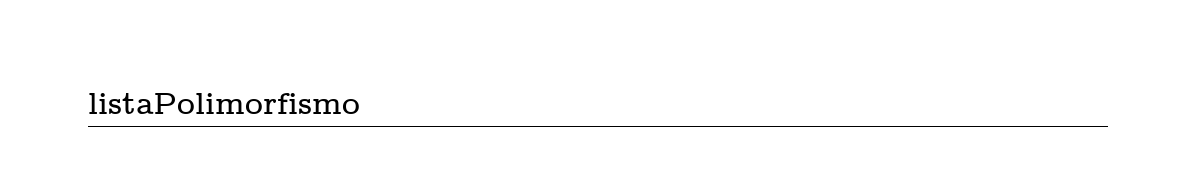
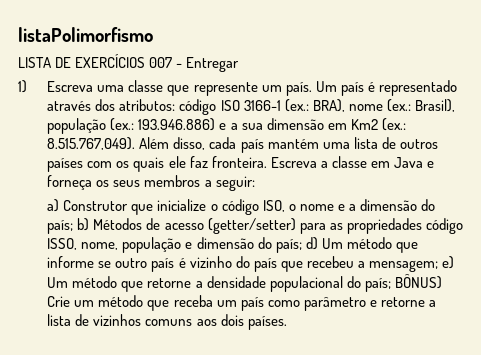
+ LISTA DE EXERCÍCIOS 007 - Entregar
+ 1) Escreva uma classe que represente um país. Um país é representado através dos atributos: código ISO 3166-1 (ex.: BRA), nome (ex.: Brasil), população (ex.: 193.946.886) e a sua dimensão em Km2 (ex.: 8.515.767,049). Além disso, cada país mantém uma lista de outros países com os quais ele faz fronteira. Escreva a classe em Java e forneça os seus membros a seguir:
+ a) Construtor que inicialize o código ISO, o nome e a dimensão do país; b) Métodos de acesso (getter/setter) para as propriedades código ISSO, nome, população e dimensão do país; d) Um método que informe se outro país é vizinho do país que recebeu a mensagem; e) Um método que retorne a densidade populacional do país; BÔNUS) Crie um método que receba um país como parâmetro e retorne a lista de vizinhos comuns aos dois países.

